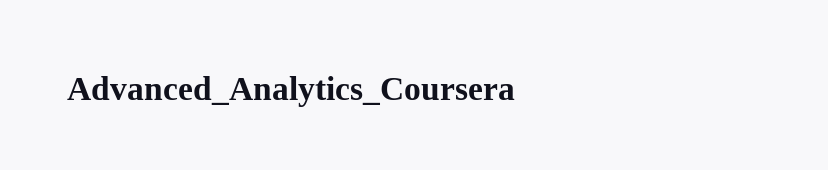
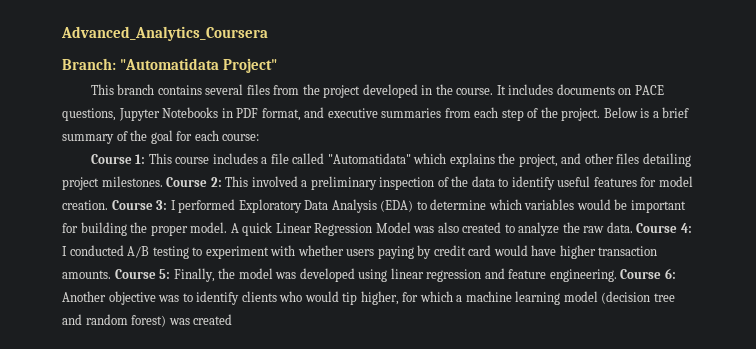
+ Branch: "Automatidata Project"
+ This branch contains several files from the project developed in the course. It includes documents on PACE questions, Jupyter Notebooks in PDF format, and executive summaries from each step of the project. Below is a brief summary of the goal for each course:
+ Course 1: This course includes a file called "Automatidata" which explains the project, and other files detailing project milestones. Course 2: This involved a preliminary inspection of the data to identify useful features for model creation. Course 3: I performed Exploratory Data Analysis (EDA) to determine which variables would be important for building the proper model. A quick Linear Regression Model was also created to analyze the raw data. Course 4: I conducted A/B testing to experiment with whether users paying by credit card would have higher transaction amounts. Course 5: Finally, the model was developed using linear regression and feature engineering. Course 6: Another objective was to identify clients who would tip higher, for which a machine learning model (decision tree and random forest) was created

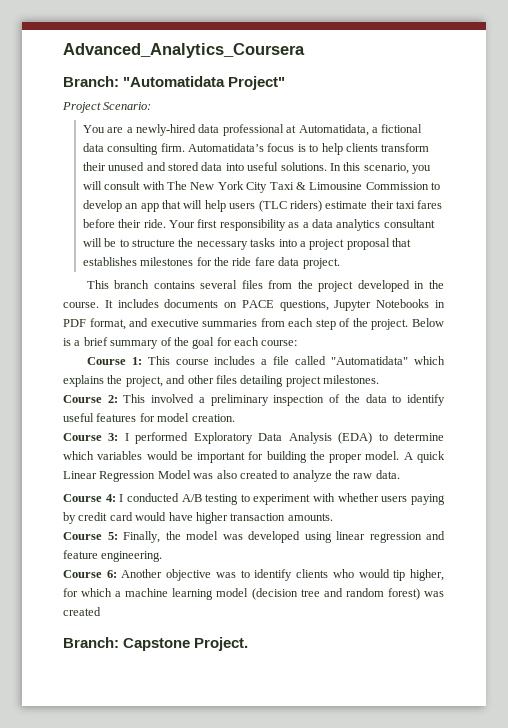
+ Project Scenario:
+ You are a newly-hired data professional at Automatidata, a fictional data consulting firm. Automatidata’s focus is to help clients transform their unused and stored data into useful solutions. In this scenario, you will consult with The New York City Taxi & Limousine Commission to develop an app that will help users (TLC riders) estimate their taxi fares before their ride. Your first responsibility as a data analytics consultant will be to structure the necessary tasks into a project proposal that establishes milestones for the ride fare data project.
- Course 1: This course includes a file called "Automatidata" which explains the project, and other files detailing project milestones. Course 2: This involved a preliminary inspection of the data to identify useful features for model creation. Course 3: I performed Exploratory Data Analysis (EDA) to determine which variables would be important for building the proper model.
+ Course 1: This course includes a file called "Automatidata" which explains the project, and other files detailing project milestones.
+ Course 2: This involved a preliminary inspection of the data to identify useful features for model creation.
+ Course 3: I performed Exploratory Data Analysis (EDA) to determine which variables would be important for building the proper model.
- A quick Linear Regression Model was also created to analyze the raw data. Course 4:
+ A quick Linear Regression Model was also created to analyze the raw data.
+ Course 4:
- I conducted A/B testing to experiment with whether users paying by credit card would have higher transaction amounts. Course 5:
+ I conducted A/B testing to experiment with whether users paying by credit card would have higher transaction amounts.
+ Course 5:
- Finally, the model was developed using linear regression and feature engineering. Course 6:
+ Finally, the model was developed using linear regression and feature engineering.
+ Course 6:
+ Branch: Capstone Project.

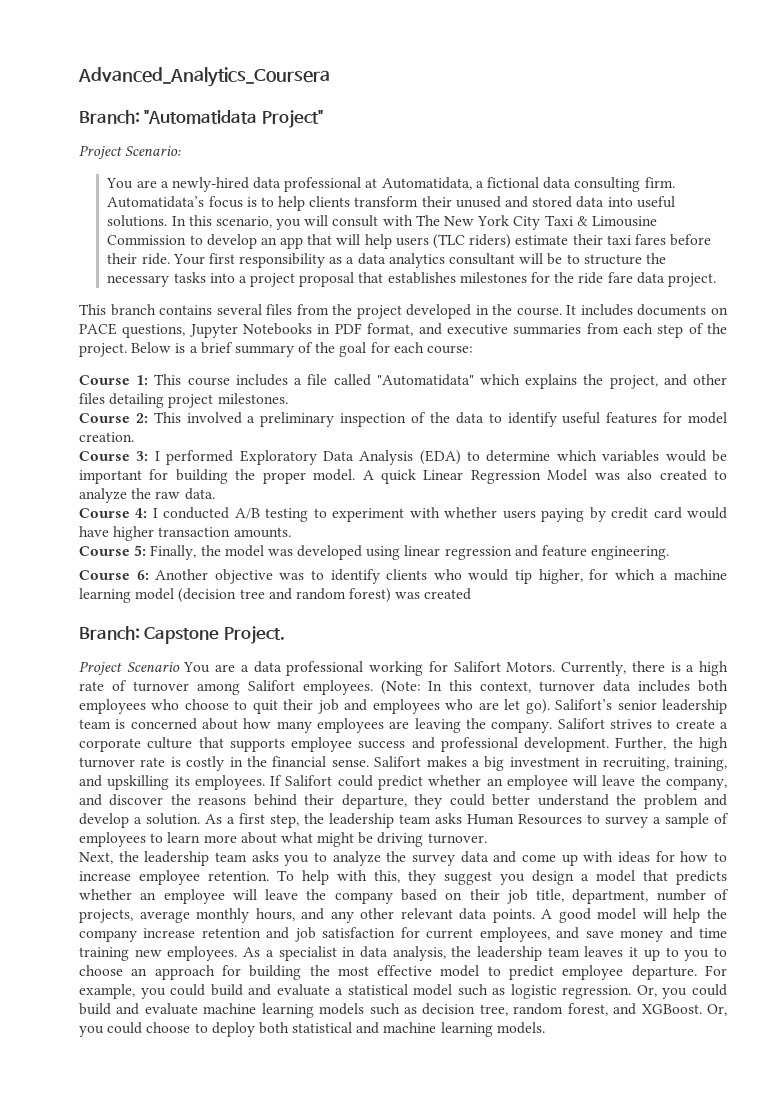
+ Project Scenario You are a data professional working for Salifort Motors. Currently, there is a high rate of turnover among Salifort employees. (Note: In this context, turnover data includes both employees who choose to quit their job and employees who are let go). Salifort’s senior leadership team is concerned about how many employees are leaving the company. Salifort strives to create a corporate culture that supports employee success and professional development. Further, the high turnover rate is costly in the financial sense. Salifort makes a big investment in recruiting, training, and upskilling its employees. If Salifort could predict whether an employee will leave the company, and discover the reasons behind their departure, they could better understand the problem and develop a solution. As a first step, the leadership team asks Human Resources to survey a sample of employees to learn more about what might be driving turnover.
+ Next, the leadership team asks you to analyze the survey data and come up with ideas for how to increase employee retention. To help with this, they suggest you design a model that predicts whether an employee will leave the company based on their job title, department, number of projects, average monthly hours, and any other relevant data points. A good model will help the company increase retention and job satisfaction for current employees, and save money and time training new employees. As a specialist in data analysis, the leadership team leaves it up to you to choose an approach for building the most effective model to predict employee departure. For example, you could build and evaluate a statistical model such as logistic regression. Or, you could build and evaluate machine learning models such as decision tree, random forest, and XGBoost. Or, you could choose to deploy both statistical and machine learning models.

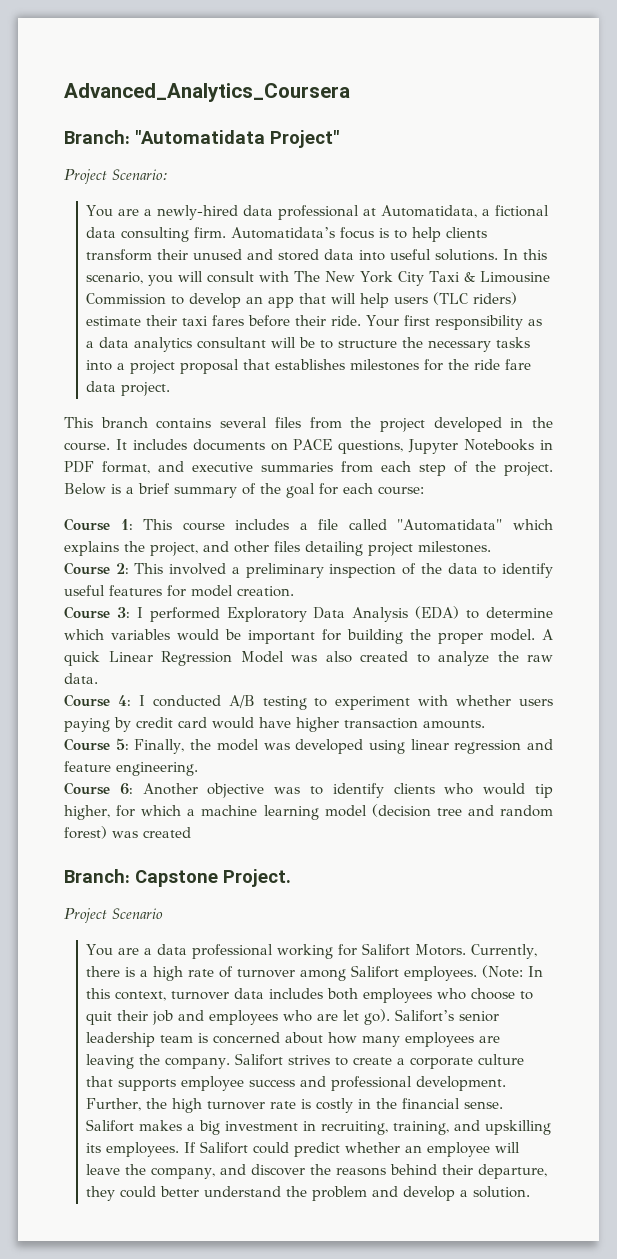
- Project Scenario You are a data professional working for Salifort Motors.
+ Project Scenario
+ You are a data professional working for Salifort Motors.
- As a first step, the leadership team asks Human Resources to survey a sample of employees to learn more about what might be driving turnover.
- Next, the leadership team asks you to analyze the survey data and come up with ideas for how to increase employee retention. To help with this, they suggest you design a model that predicts whether an employee will leave the company based on their job title, department, number of projects, average monthly hours, and any other relevant data points. A good model will help the company increase retention and job satisfaction for current employees, and save money and time training new employees. As a specialist in data analysis, the leadership team leaves it up to you to choose an approach for building the most effective model to predict employee departure. For example, you could build and evaluate a statistical model such as logistic regression. Or, you could build and evaluate machine learning models such as decision tree, random forest, and XGBoost. Or, you could choose to deploy both statistical and machine learning models.

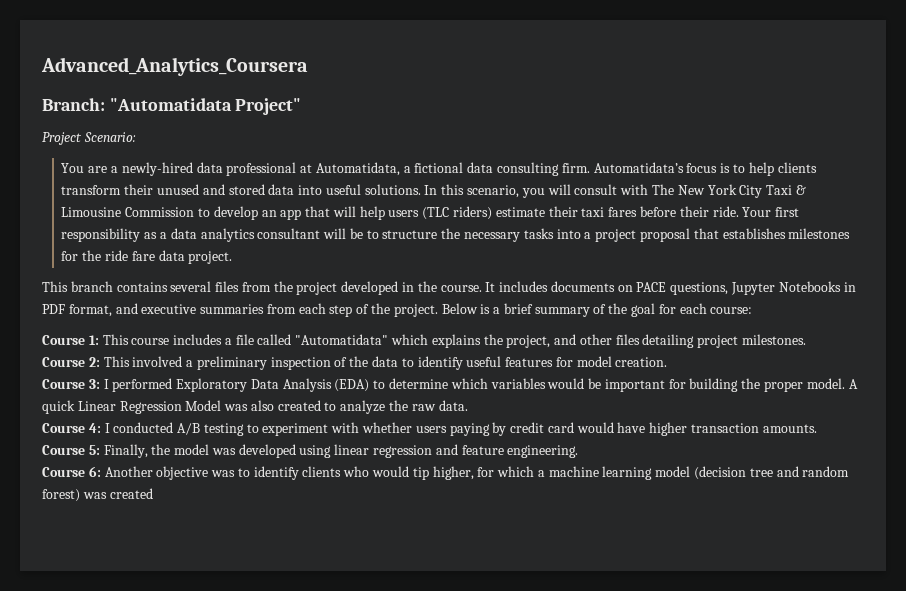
- Branch: Capstone Project.
- Project Scenario
- You are a data professional working for Salifort Motors. Currently, there is a high rate of turnover among Salifort employees. (Note: In this context, turnover data includes both employees who choose to quit their job and employees who are let go). Salifort’s senior leadership team is concerned about how many employees are leaving the company. Salifort strives to create a corporate culture that supports employee success and professional development. Further, the high turnover rate is costly in the financial sense. Salifort makes a big investment in recruiting, training, and upskilling its employees. If Salifort could predict whether an employee will leave the company, and discover the reasons behind their departure, they could better understand the problem and develop a solution.

